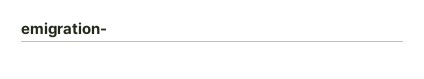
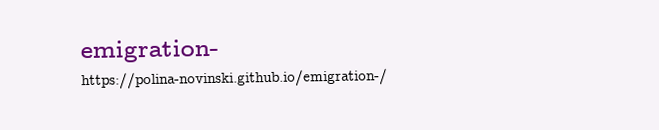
+ https://polina-novinski.github.io/emigration-/

